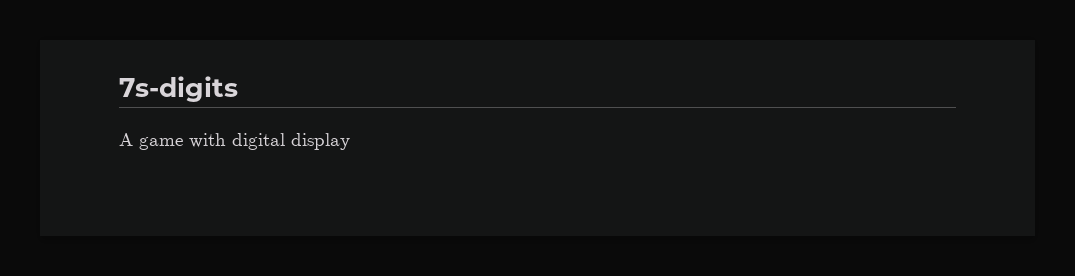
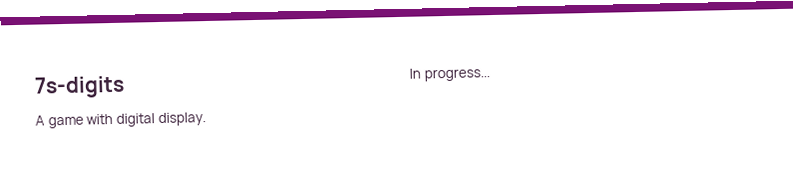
- A game with digital display
+ A game with digital display.
+ In progress...

